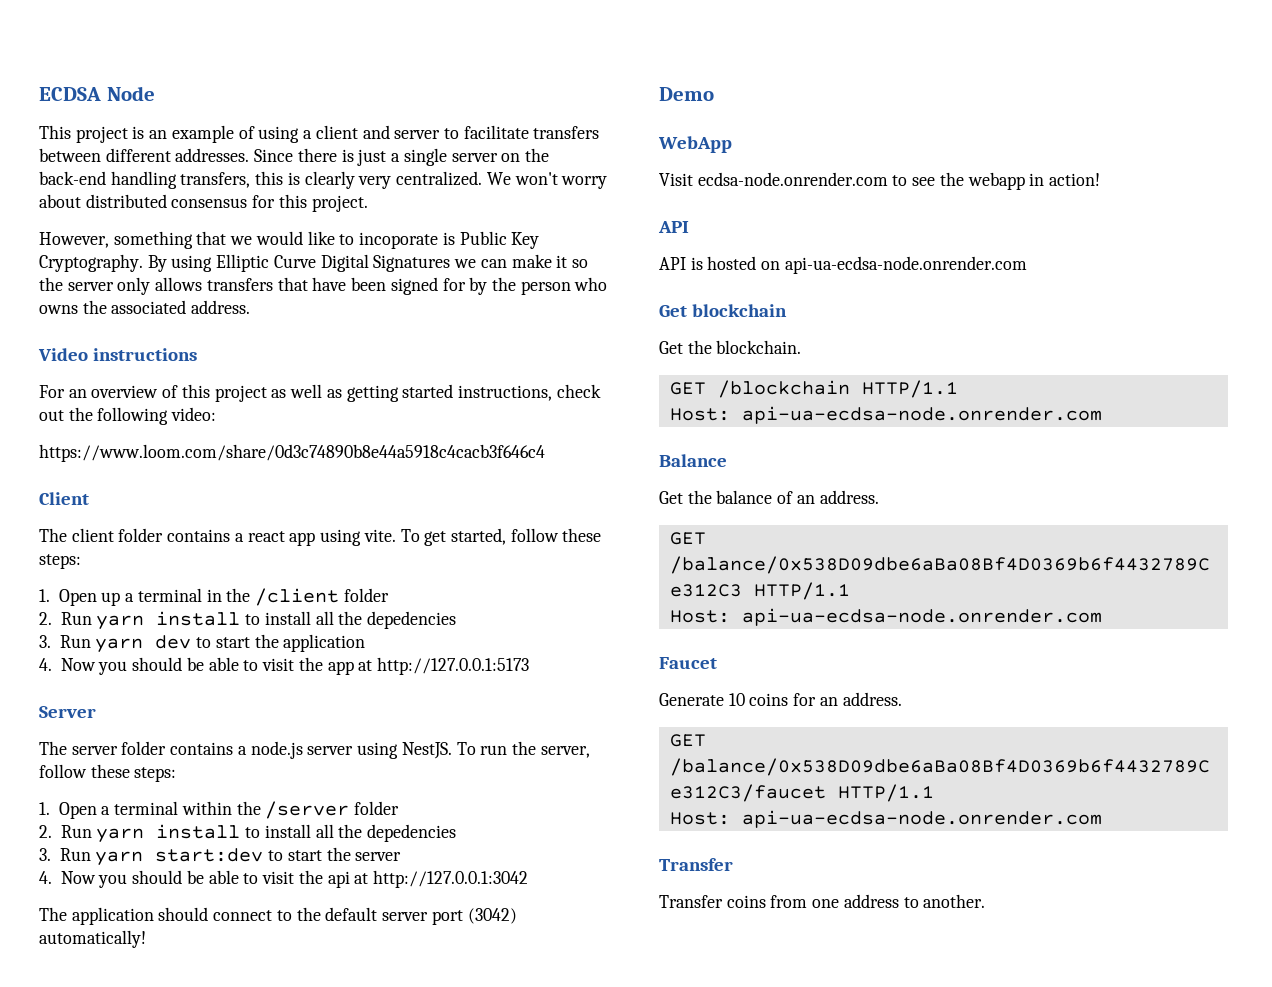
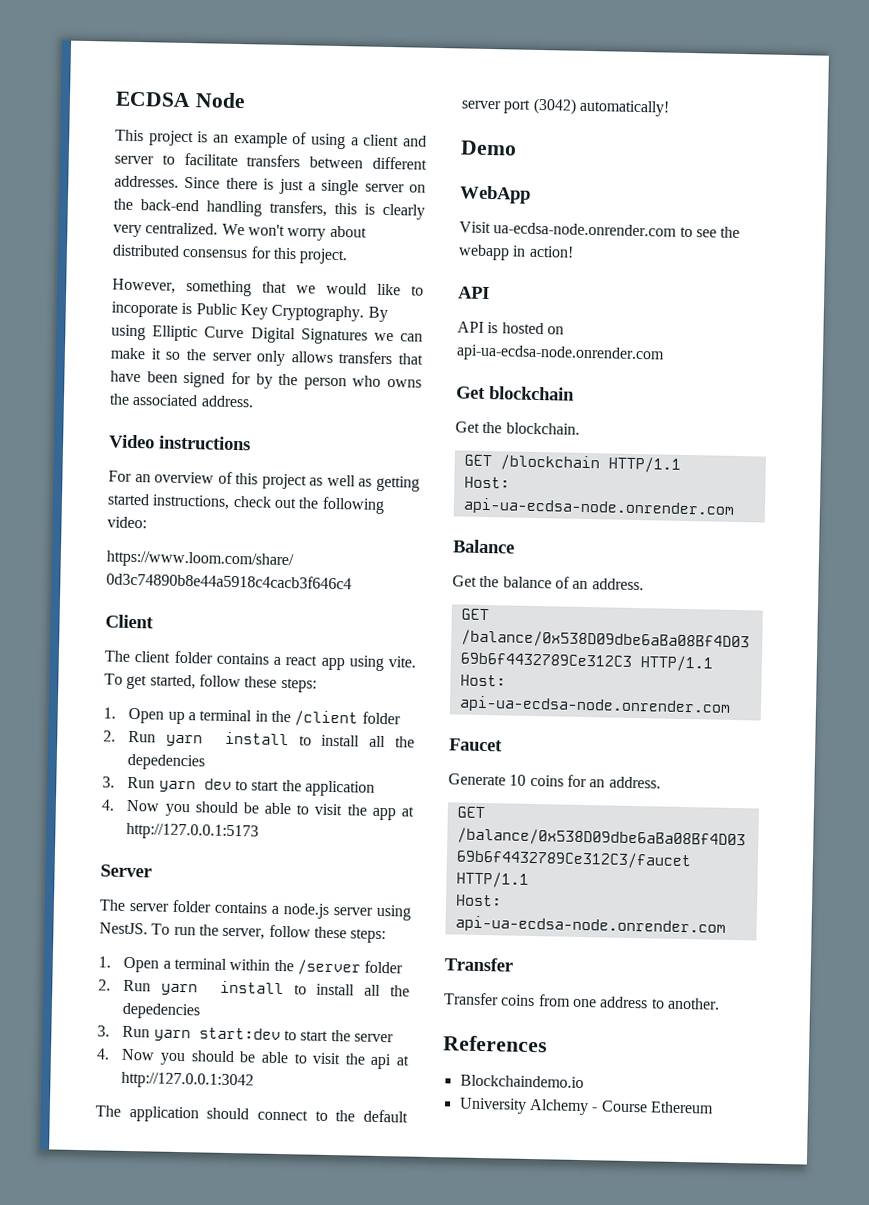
- Visit ecdsa-node.onrender.com to see the webapp in action!
+ Visit ua-ecdsa-node.onrender.com to see the webapp in action!
+ References
+ Blockchaindemo.io
+ University Alchemy - Course Ethereum

